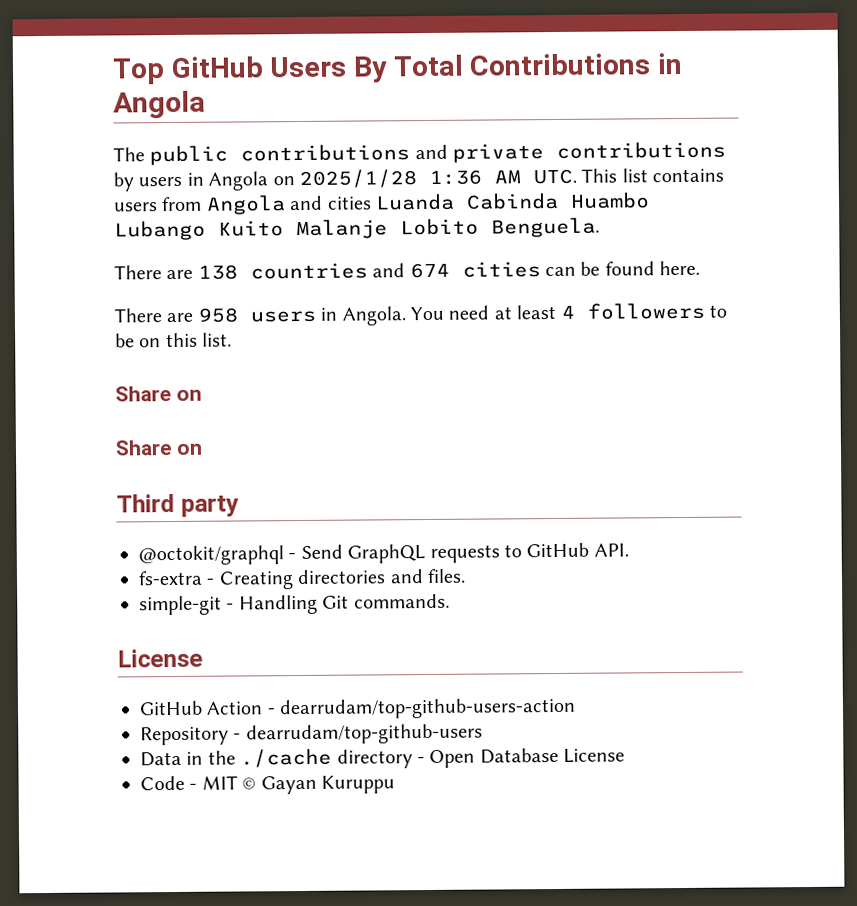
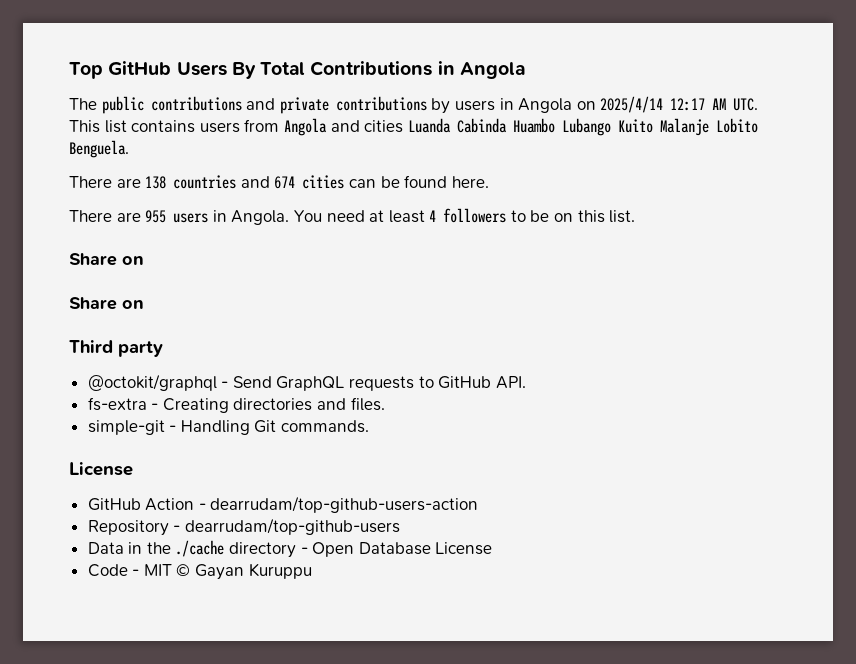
- The public contributions and private contributions by users in Angola on 2025/1/28 1:36 AM UTC. This list contains users from Angola and cities Luanda Cabinda Huambo Lubango Kuito Malanje Lobito Benguela.
+ The public contributions and private contributions by users in Angola on 2025/4/14 12:17 AM UTC. This list contains users from Angola and cities Luanda Cabinda Huambo Lubango Kuito Malanje Lobito Benguela.
- There are 958 users in Angola.
+ There are 955 users in Angola.

